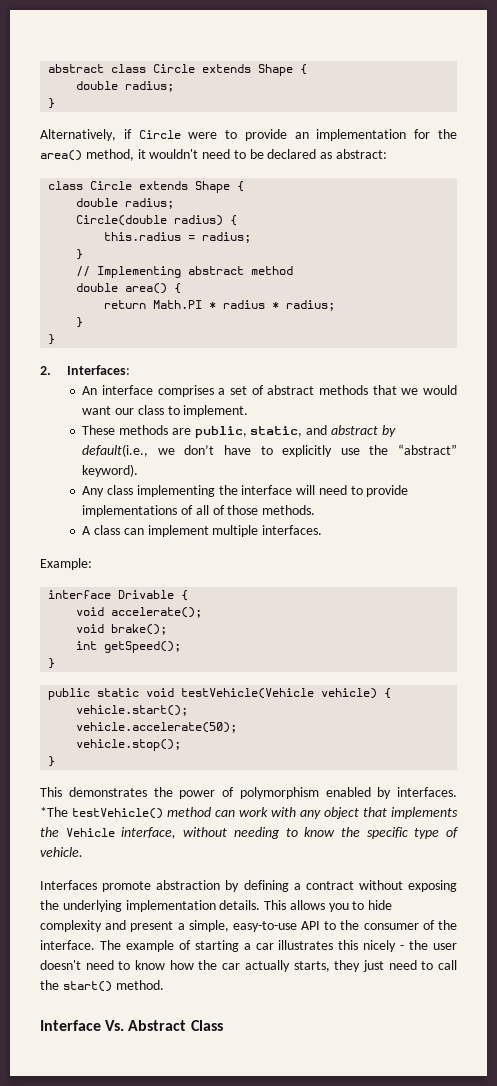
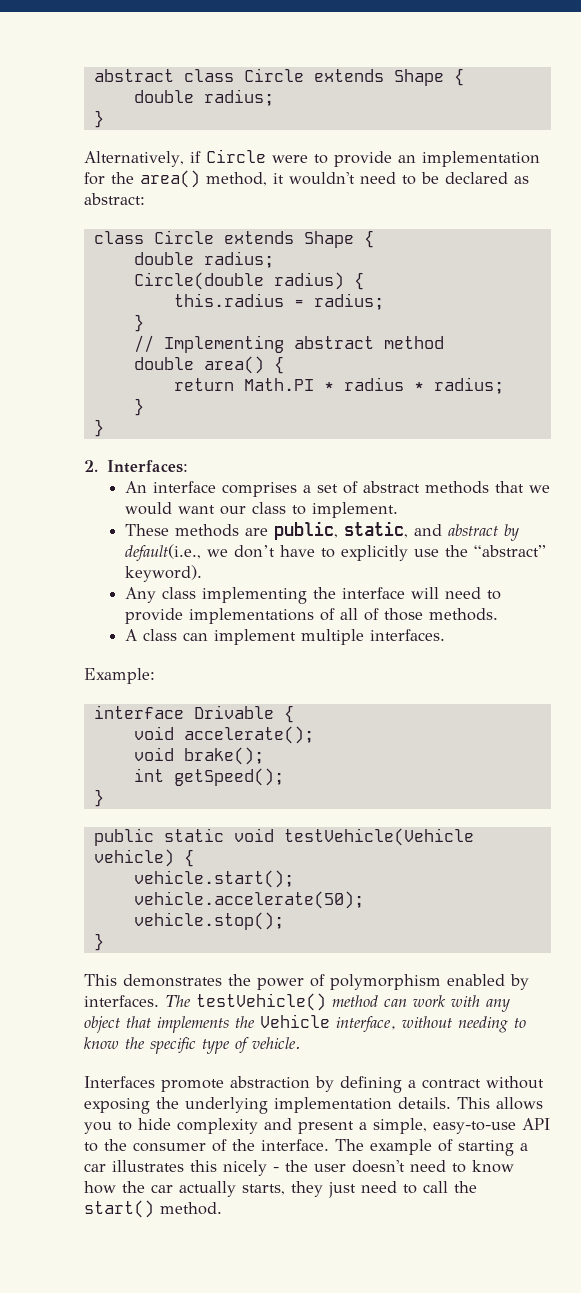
- *The testVehicle() method can work with any object that implements the Vehicle interface, without needing to know the specific type of vehicle.
+ The testVehicle() method can work with any object that implements the Vehicle interface, without needing to know the specific type of vehicle.
- Interface Vs. Abstract Class

